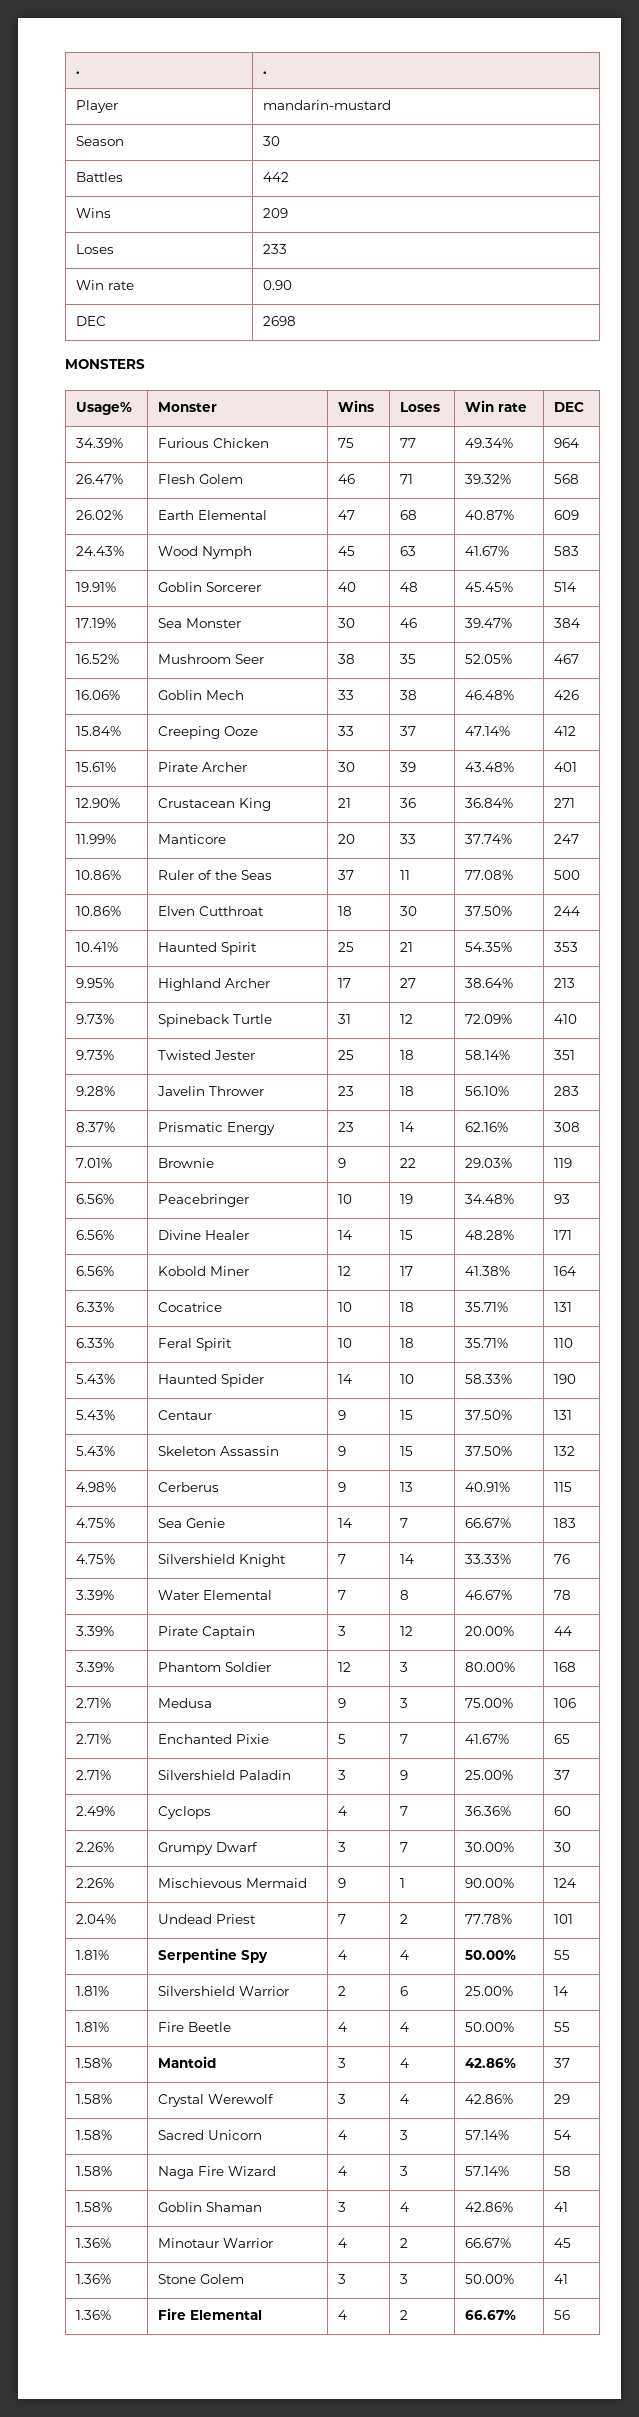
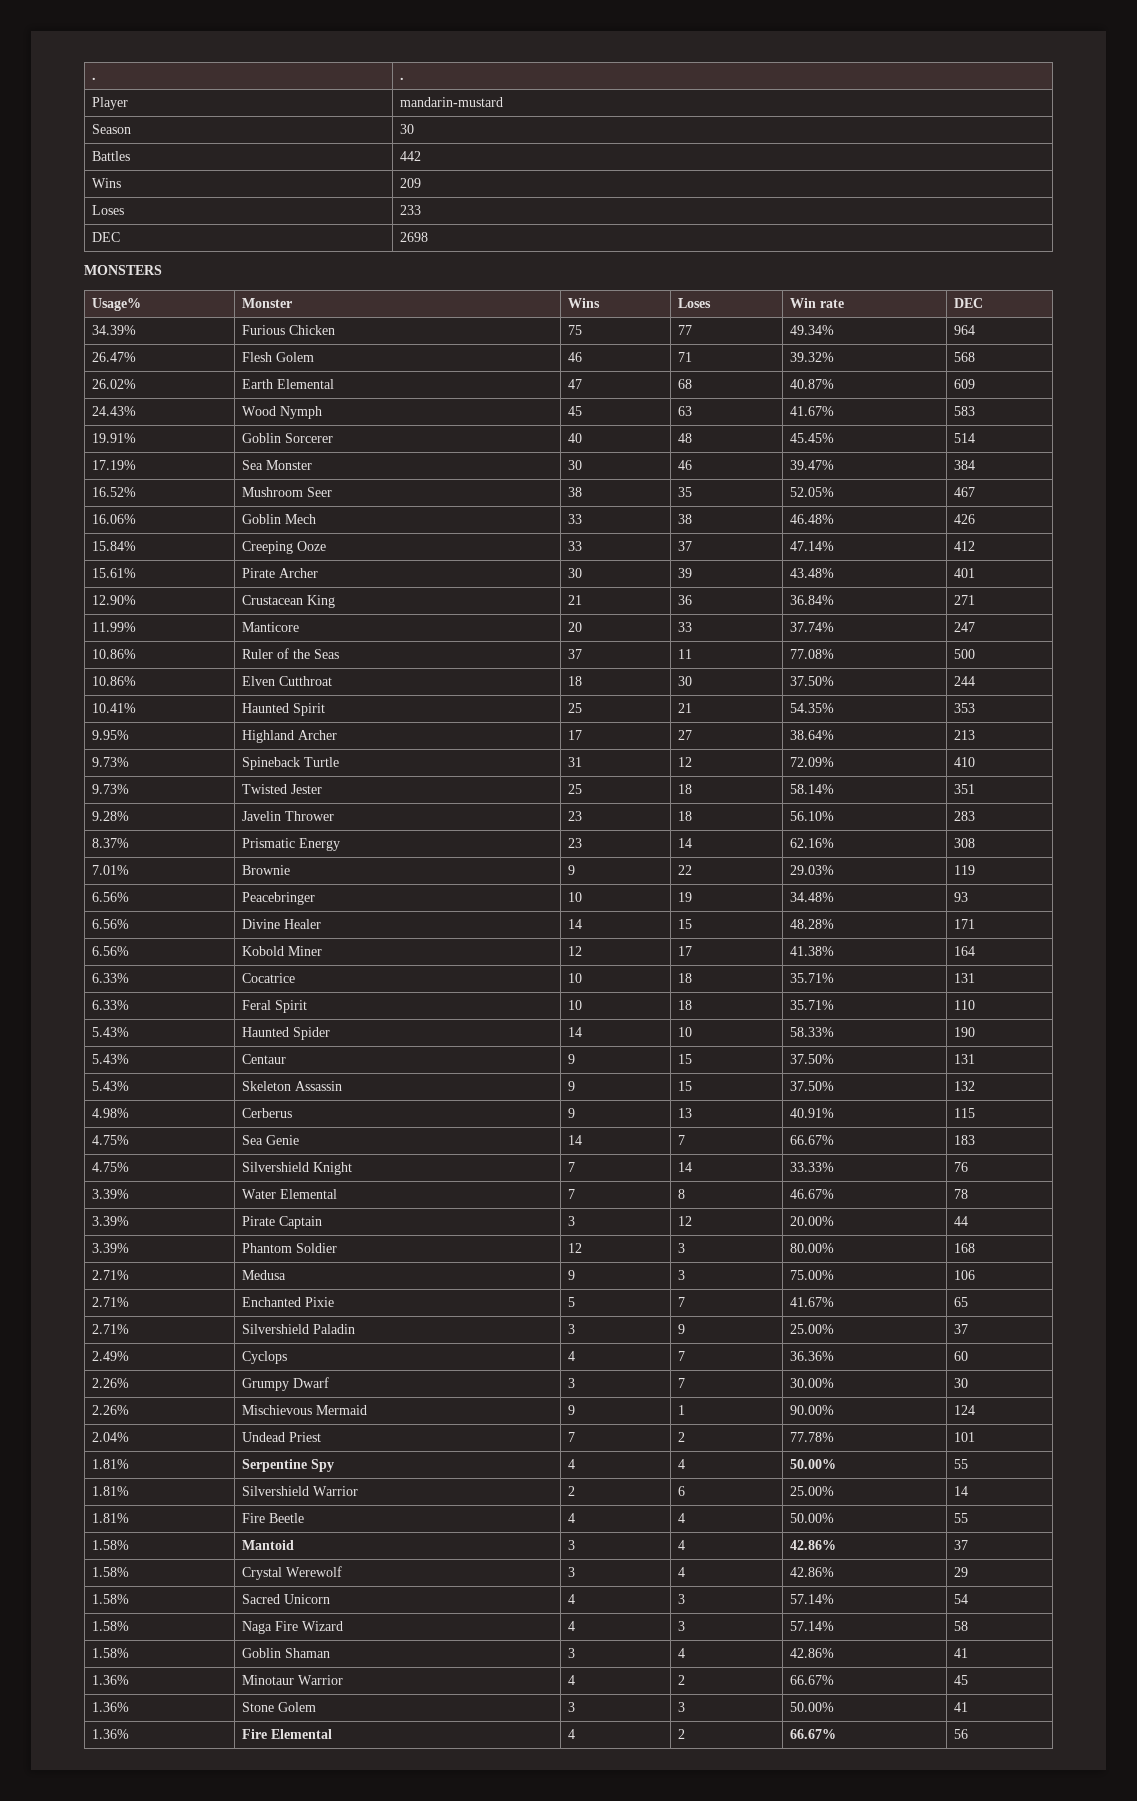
- Win rate | 0.90

